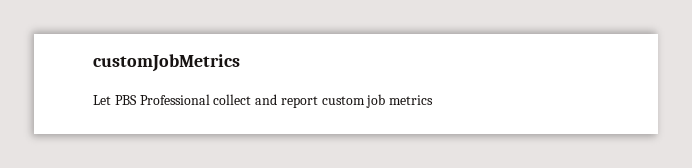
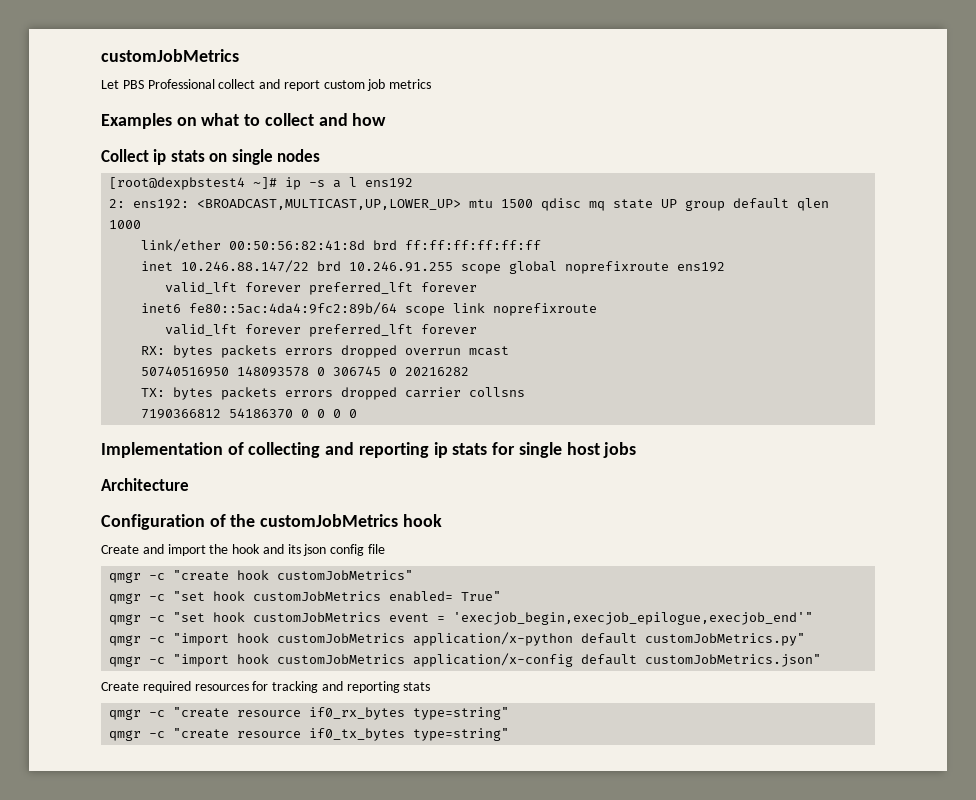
+ Examples on what to collect and how
+ Collect ip stats on single nodes
+ [root@dexpbstest4 ~]# ip -s a l ens192
+ 2: ens192: <BROADCAST,MULTICAST,UP,LOWER_UP> mtu 1500 qdisc mq state UP group default qlen 1000
+ link/ether 00:50:56:82:41:8d brd ff:ff:ff:ff:ff:ff
+ inet 10.246.88.147/22 brd 10.246.91.255 scope global noprefixroute ens192
+ valid_lft forever preferred_lft forever
+ inet6 fe80::5ac:4da4:9fc2:89b/64 scope link noprefixroute
+ valid_lft forever preferred_lft forever
+ RX: bytes packets errors dropped overrun mcast
+ 50740516950 148093578 0 306745 0 20216282
+ TX: bytes packets errors dropped carrier collsns
+ 7190366812 54186370 0 0 0 0
+ Implementation of collecting and reporting ip stats for single host jobs
+ Architecture
+ Configuration of the customJobMetrics hook
+ Create and import the hook and its json config file
+ qmgr -c "create hook customJobMetrics"
+ qmgr -c "set hook customJobMetrics enabled= True"
+ qmgr -c "set hook customJobMetrics event = 'execjob_begin,execjob_epilogue,execjob_end'"
+ qmgr -c "import hook customJobMetrics application/x-python default customJobMetrics.py"
+ qmgr -c "import hook customJobMetrics application/x-config default customJobMetrics.json"
+ Create required resources for tracking and reporting stats
+ qmgr -c "create resource if0_rx_bytes type=string"
+ qmgr -c "create resource if0_tx_bytes type=string"

